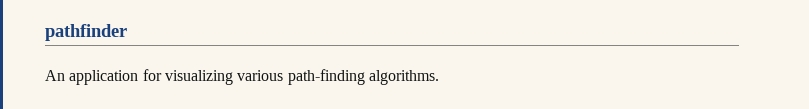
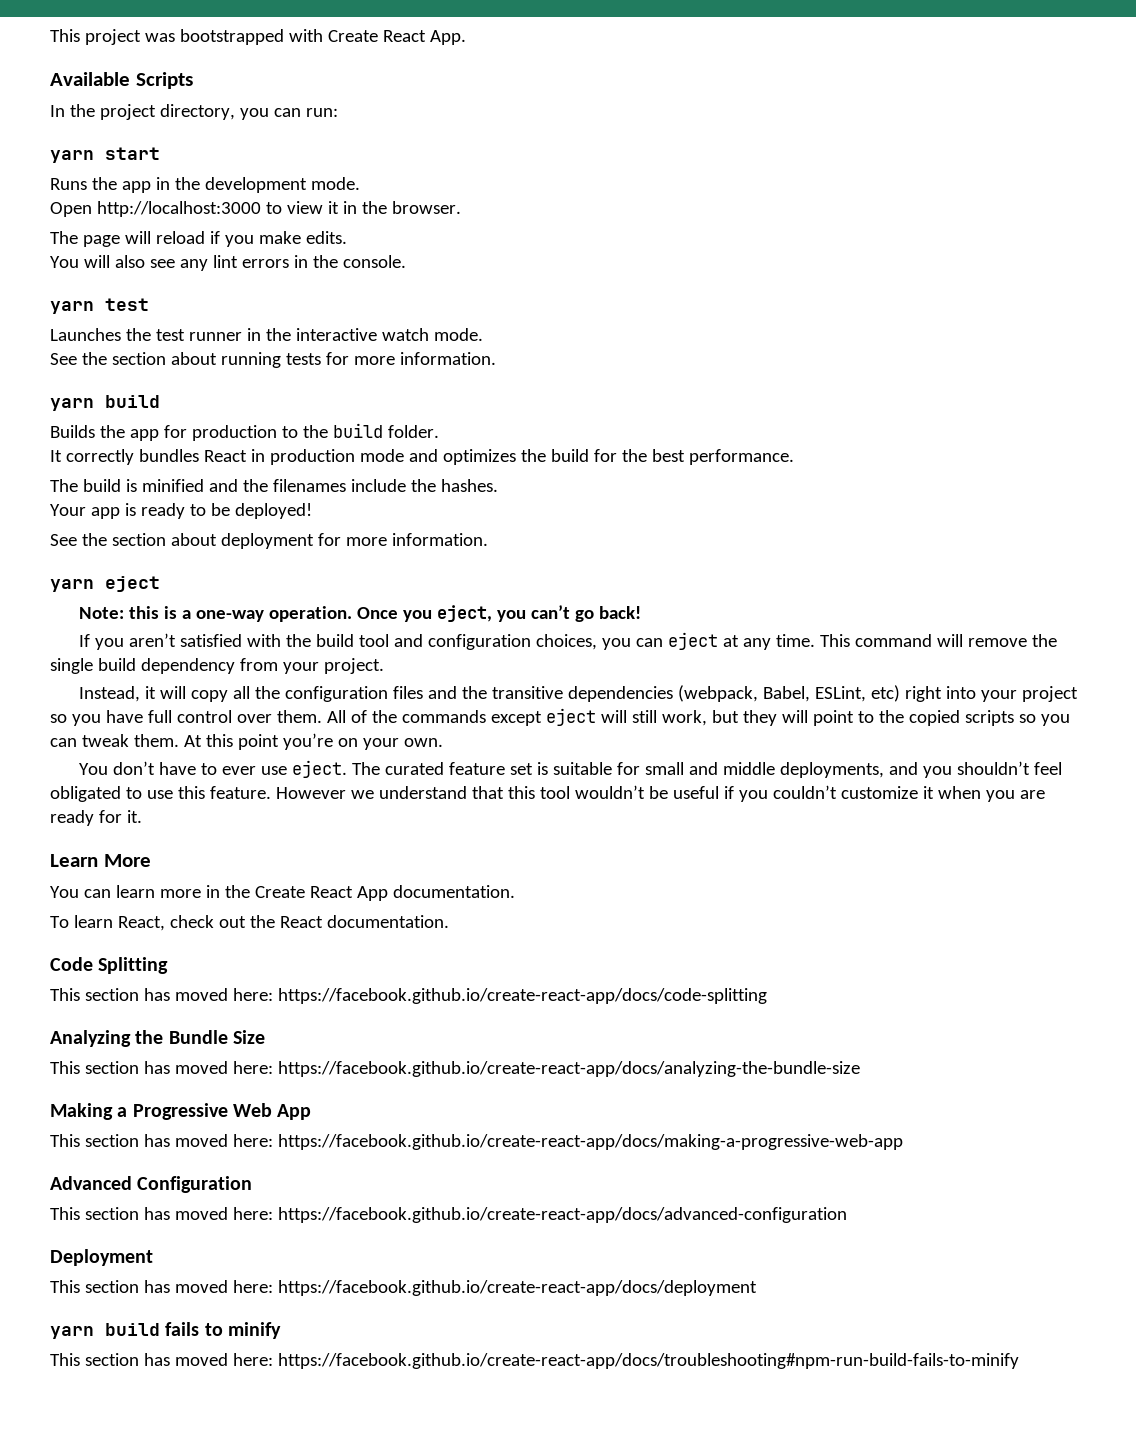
- pathfinder
- An application for visualizing various path-finding algorithms.
+ This project was bootstrapped with Create React App.
+ Available Scripts
+ In the project directory, you can run:
+ yarn start
+ Runs the app in the development mode.
+ Open http://localhost:3000 to view it in the browser.
+ The page will reload if you make edits.
+ You will also see any lint errors in the console.
+ yarn test
+ Launches the test runner in the interactive watch mode.
+ See the section about running tests for more information.
+ yarn build
+ Builds the app for production to the build folder.
+ It correctly bundles React in production mode and optimizes the build for the best performance.
+ The build is minified and the filenames include the hashes.
+ Your app is ready to be deployed!
+ See the section about deployment for more information.
+ yarn eject
+ Note: this is a one-way operation. Once you eject, you can’t go back!
+ If you aren’t satisfied with the build tool and configuration choices, you can eject at any time. This command will remove the single build dependency from your project.
+ Instead, it will copy all the configuration files and the transitive dependencies (webpack, Babel, ESLint, etc) right into your project so you have full control over them. All of the commands except eject will still work, but they will point to the copied scripts so you can tweak them. At this point you’re on your own.
+ You don’t have to ever use eject. The curated feature set is suitable for small and middle deployments, and you shouldn’t feel obligated to use this feature. However we understand that this tool wouldn’t be useful if you couldn’t customize it when you are ready for it.
+ Learn More
+ You can learn more in the Create React App documentation.
+ To learn React, check out the React documentation.
+ Code Splitting
+ This section has moved here: https://facebook.github.io/create-react-app/docs/code-splitting
+ Analyzing the Bundle Size
+ This section has moved here: https://facebook.github.io/create-react-app/docs/analyzing-the-bundle-size
+ Making a Progressive Web App
+ This section has moved here: https://facebook.github.io/create-react-app/docs/making-a-progressive-web-app
+ Advanced Configuration
+ This section has moved here: https://facebook.github.io/create-react-app/docs/advanced-configuration
+ Deployment
+ This section has moved here: https://facebook.github.io/create-react-app/docs/deployment
+ yarn build fails to minify
+ This section has moved here: https://facebook.github.io/create-react-app/docs/troubleshooting#npm-run-build-fails-to-minify

